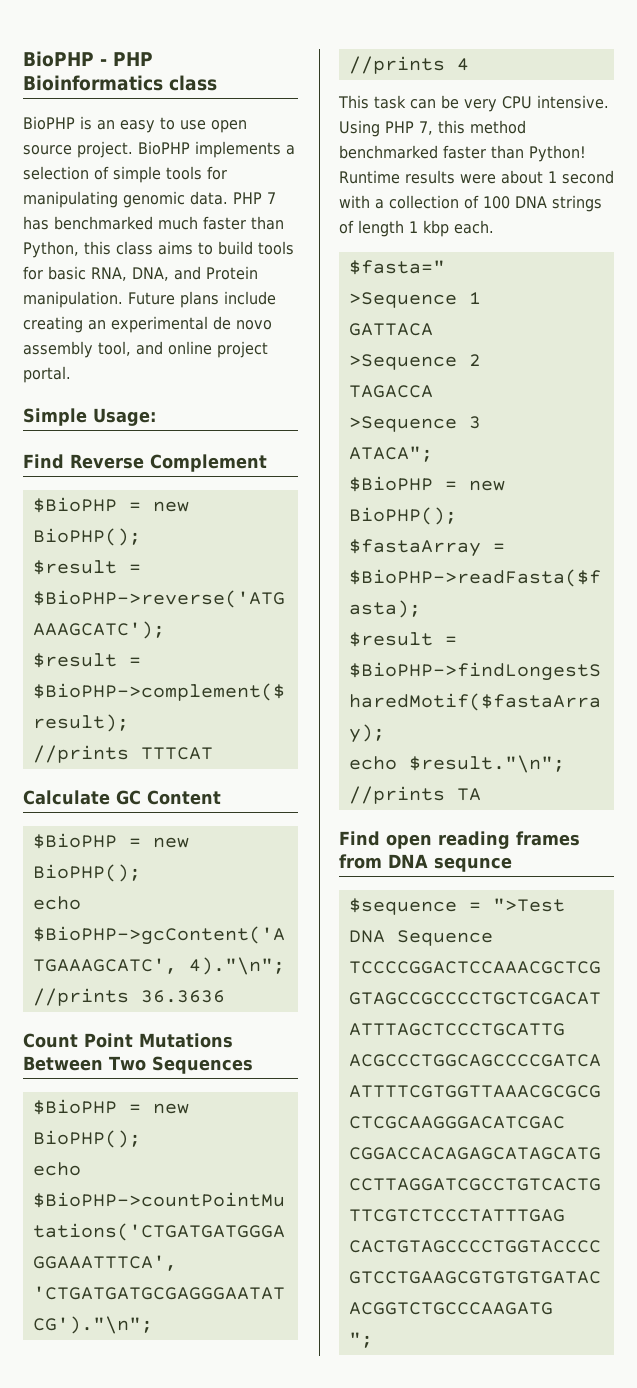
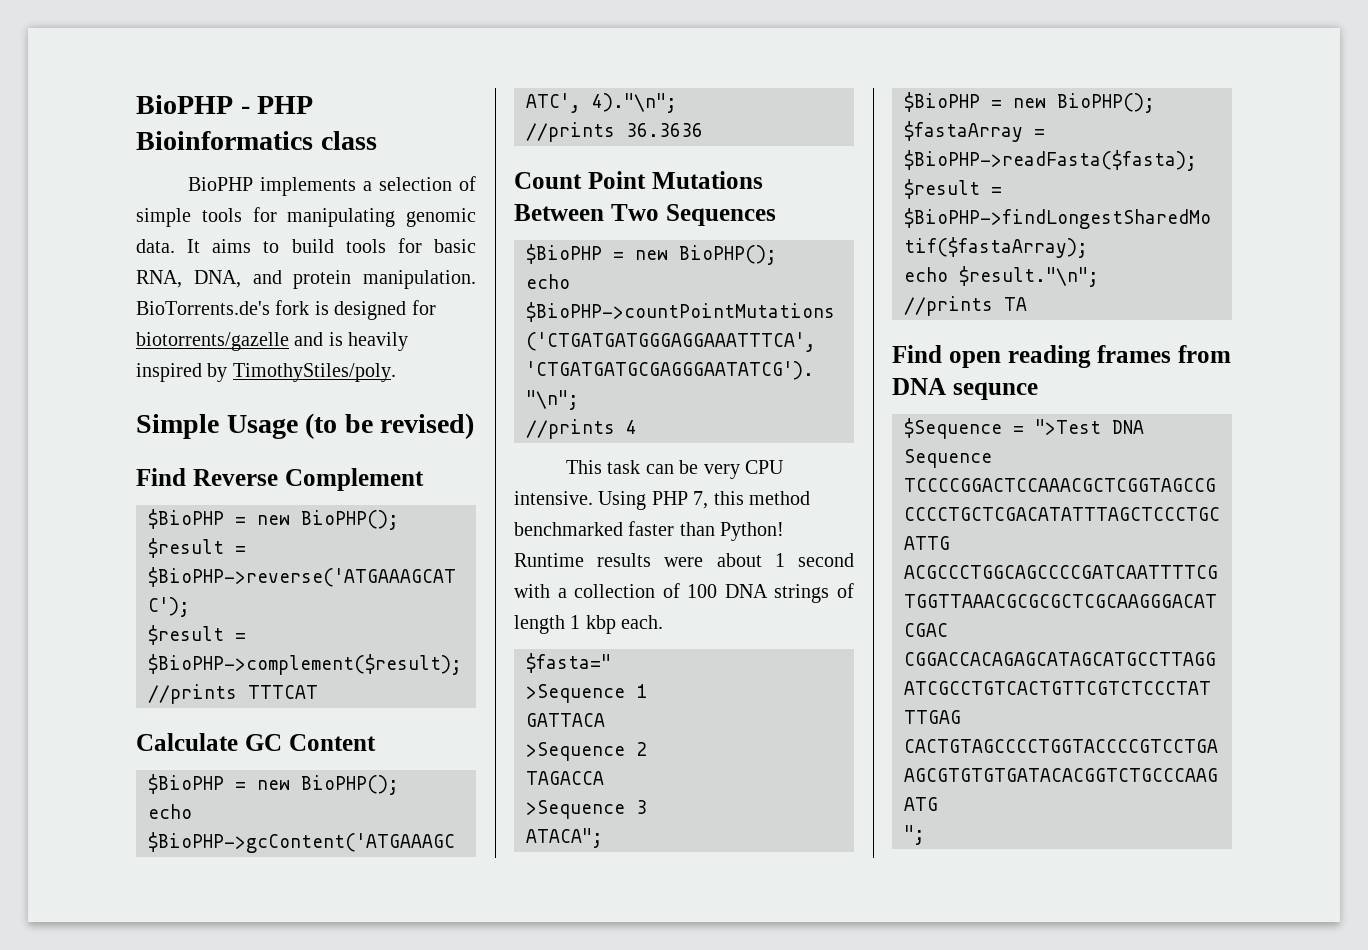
- BioPHP is an easy to use open source project. BioPHP implements a selection of simple tools for manipulating genomic data.
+ BioPHP implements a selection of simple tools for manipulating genomic data.
- PHP 7 has benchmarked much faster than Python, this class aims to build tools for basic RNA, DNA, and Protein manipulation. Future plans include creating an experimental de novo assembly tool, and online project portal.
- Simple Usage:
+ It aims to build tools for basic RNA, DNA, and protein manipulation. BioTorrents.de's fork is designed for biotorrents/gazelle and is heavily inspired by TimothyStiles/poly.
+ Simple Usage (to be revised)
- $sequence = ">Test DNA Sequence
+ $Sequence = ">Test DNA Sequence

